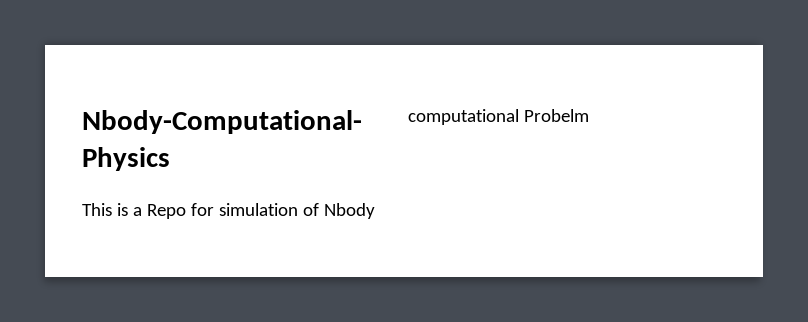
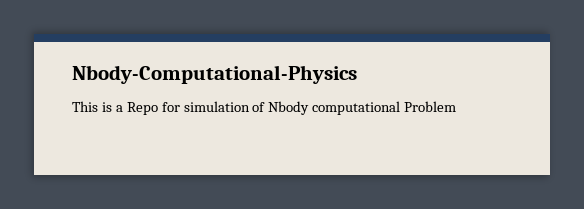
- This is a Repo for simulation of Nbody computational Probelm
+ This is a Repo for simulation of Nbody computational Problem

